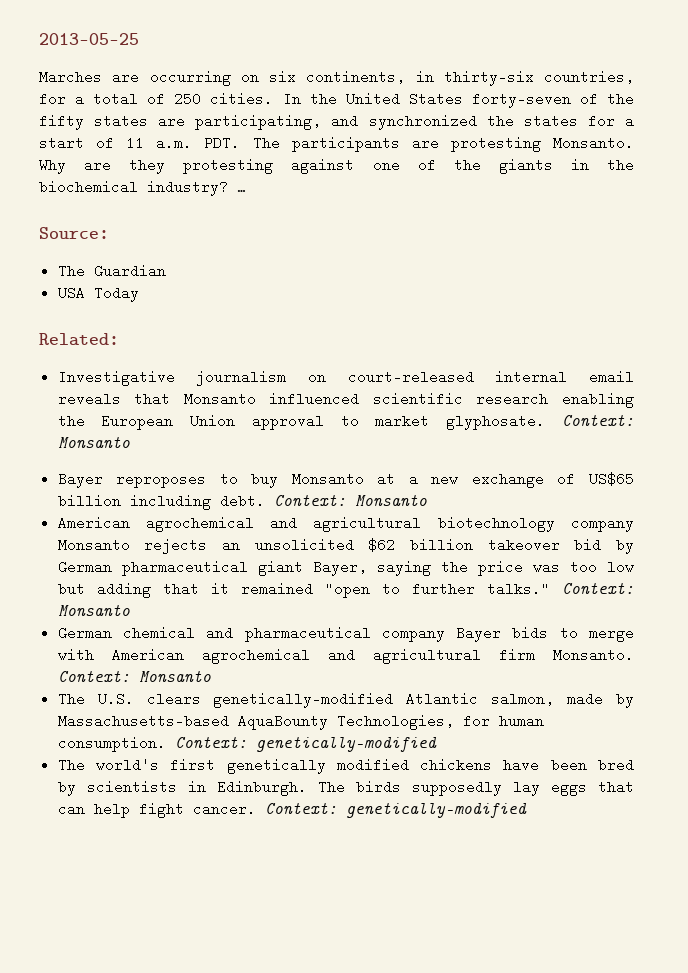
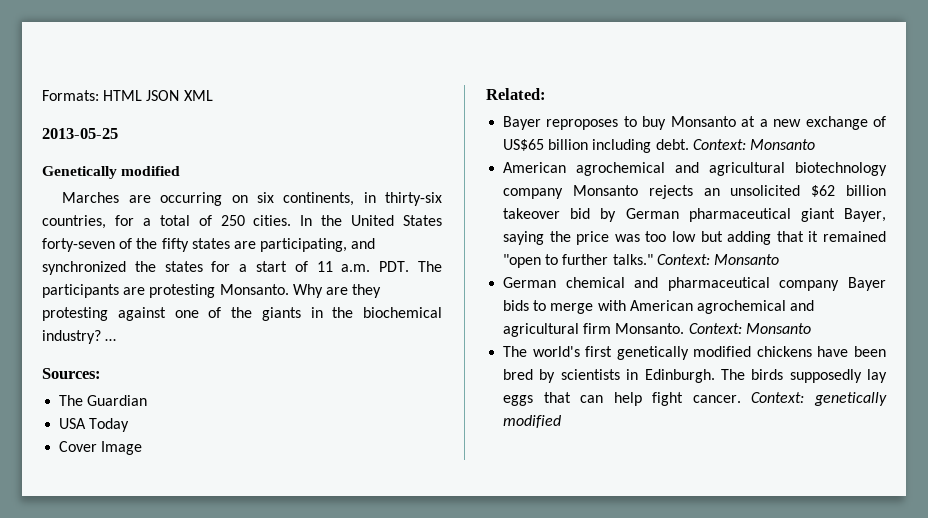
+ Formats: HTML JSON XML
+ Genetically modified
- Source:
+ Sources:
+ Cover Image
- Investigative journalism on court-released internal email reveals that Monsanto influenced scientific research enabling the European Union approval to market glyphosate. Context: Monsanto
- The U.S. clears genetically-modified Atlantic salmon, made by Massachusetts-based AquaBounty Technologies, for human consumption. Context: genetically-modified
- The birds supposedly lay eggs that can help fight cancer. Context: genetically-modified
+ The birds supposedly lay eggs that can help fight cancer. Context: genetically modified

